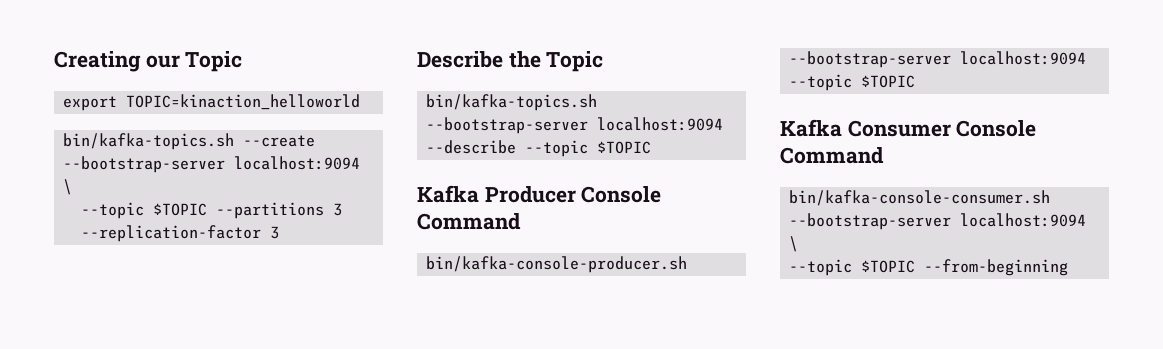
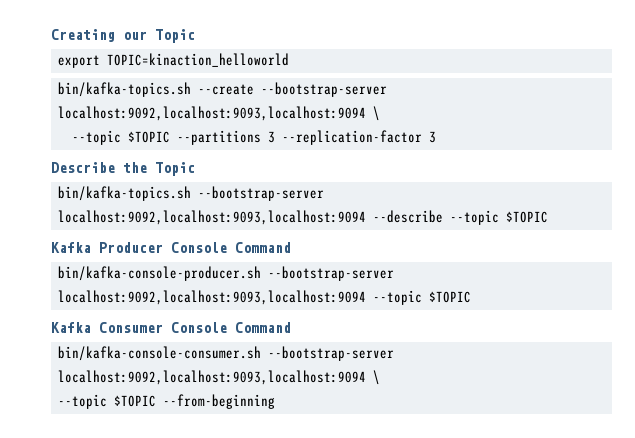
- bin/kafka-topics.sh --create --bootstrap-server localhost:9094 \
+ bin/kafka-topics.sh --create --bootstrap-server localhost:9092,localhost:9093,localhost:9094 \
- bin/kafka-topics.sh --bootstrap-server localhost:9094 --describe --topic $TOPIC
+ bin/kafka-topics.sh --bootstrap-server localhost:9092,localhost:9093,localhost:9094 --describe --topic $TOPIC
- bin/kafka-console-producer.sh --bootstrap-server localhost:9094 --topic $TOPIC
+ bin/kafka-console-producer.sh --bootstrap-server localhost:9092,localhost:9093,localhost:9094 --topic $TOPIC
- bin/kafka-console-consumer.sh --bootstrap-server localhost:9094 \
+ bin/kafka-console-consumer.sh --bootstrap-server localhost:9092,localhost:9093,localhost:9094 \

